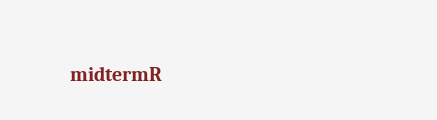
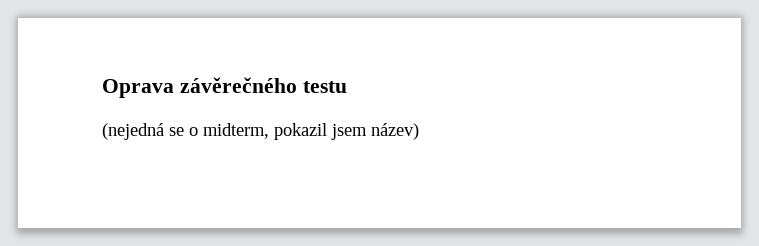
- midtermR
+ Oprava závěrečného testu
+ (nejedná se o midterm, pokazil jsem název)

